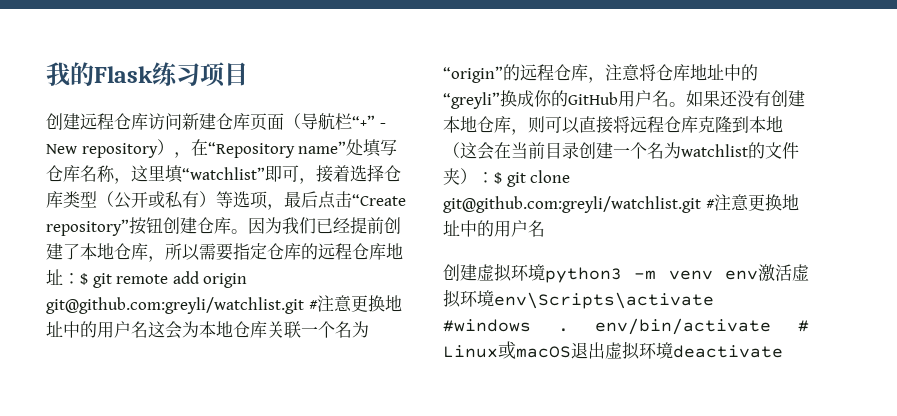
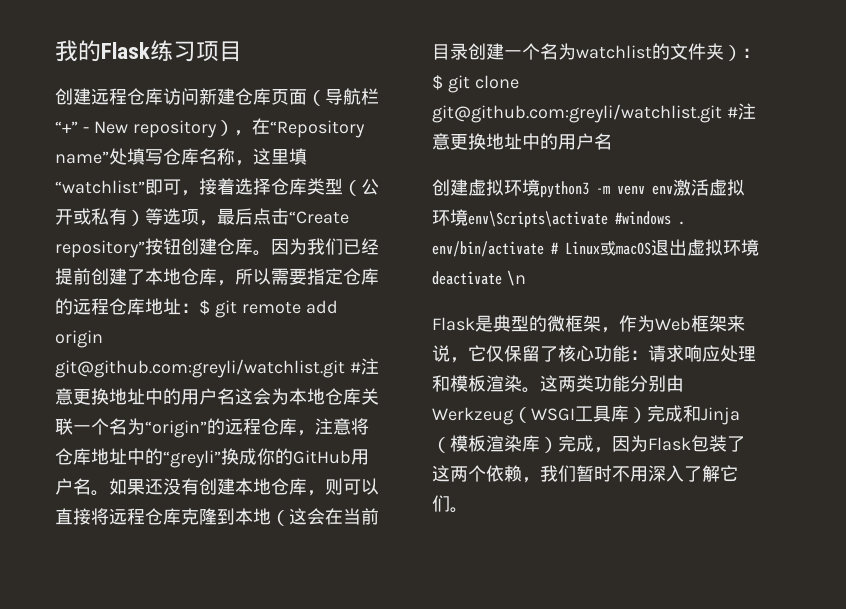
- 创建虚拟环境python3 -m venv env激活虚拟环境env\Scripts\activate #windows . env/bin/activate # Linux或macOS退出虚拟环境deactivate
+ 创建虚拟环境python3 -m venv env激活虚拟环境env\Scripts\activate #windows . env/bin/activate # Linux或macOS退出虚拟环境deactivate \n
+ Flask是典型的微框架，作为Web框架来说，它仅保留了核心功能：请求响应处理和模板渲染。这两类功能分别由Werkzeug（WSGI工具库）完成和Jinja（模板渲染库）完成，因为Flask包装了这两个依赖，我们暂时不用深入了解它们。

